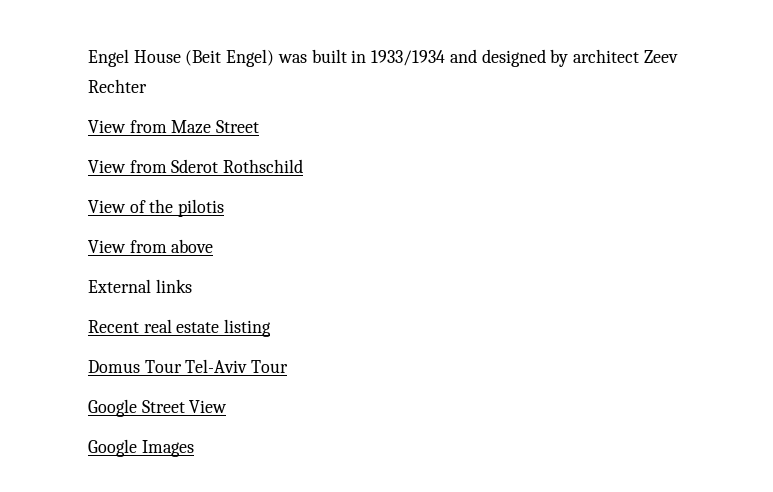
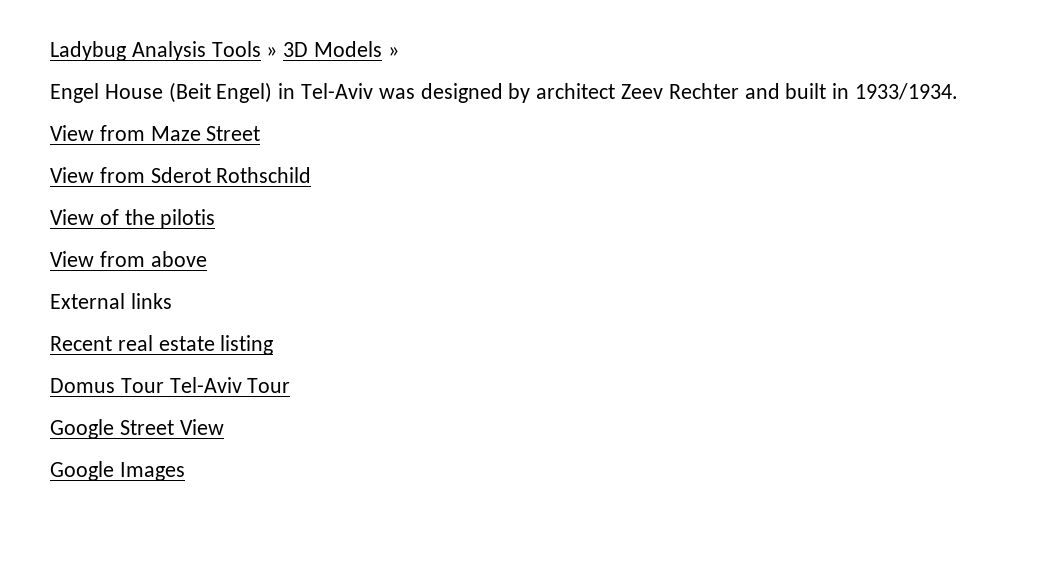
- Engel House (Beit Engel) was built in 1933/1934 and designed by architect Zeev Rechter
+ Ladybug Analysis Tools » 3D Models »
+ Engel House (Beit Engel) in Tel-Aviv was designed by architect Zeev Rechter and built in 1933/1934.

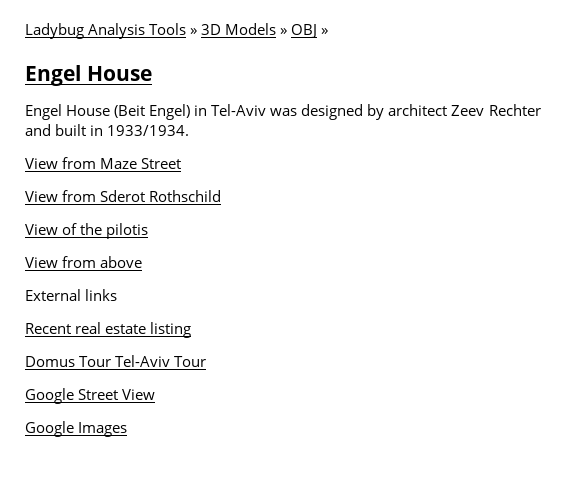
- Ladybug Analysis Tools » 3D Models »
+ Ladybug Analysis Tools » 3D Models » OBJ »
+ Engel House

